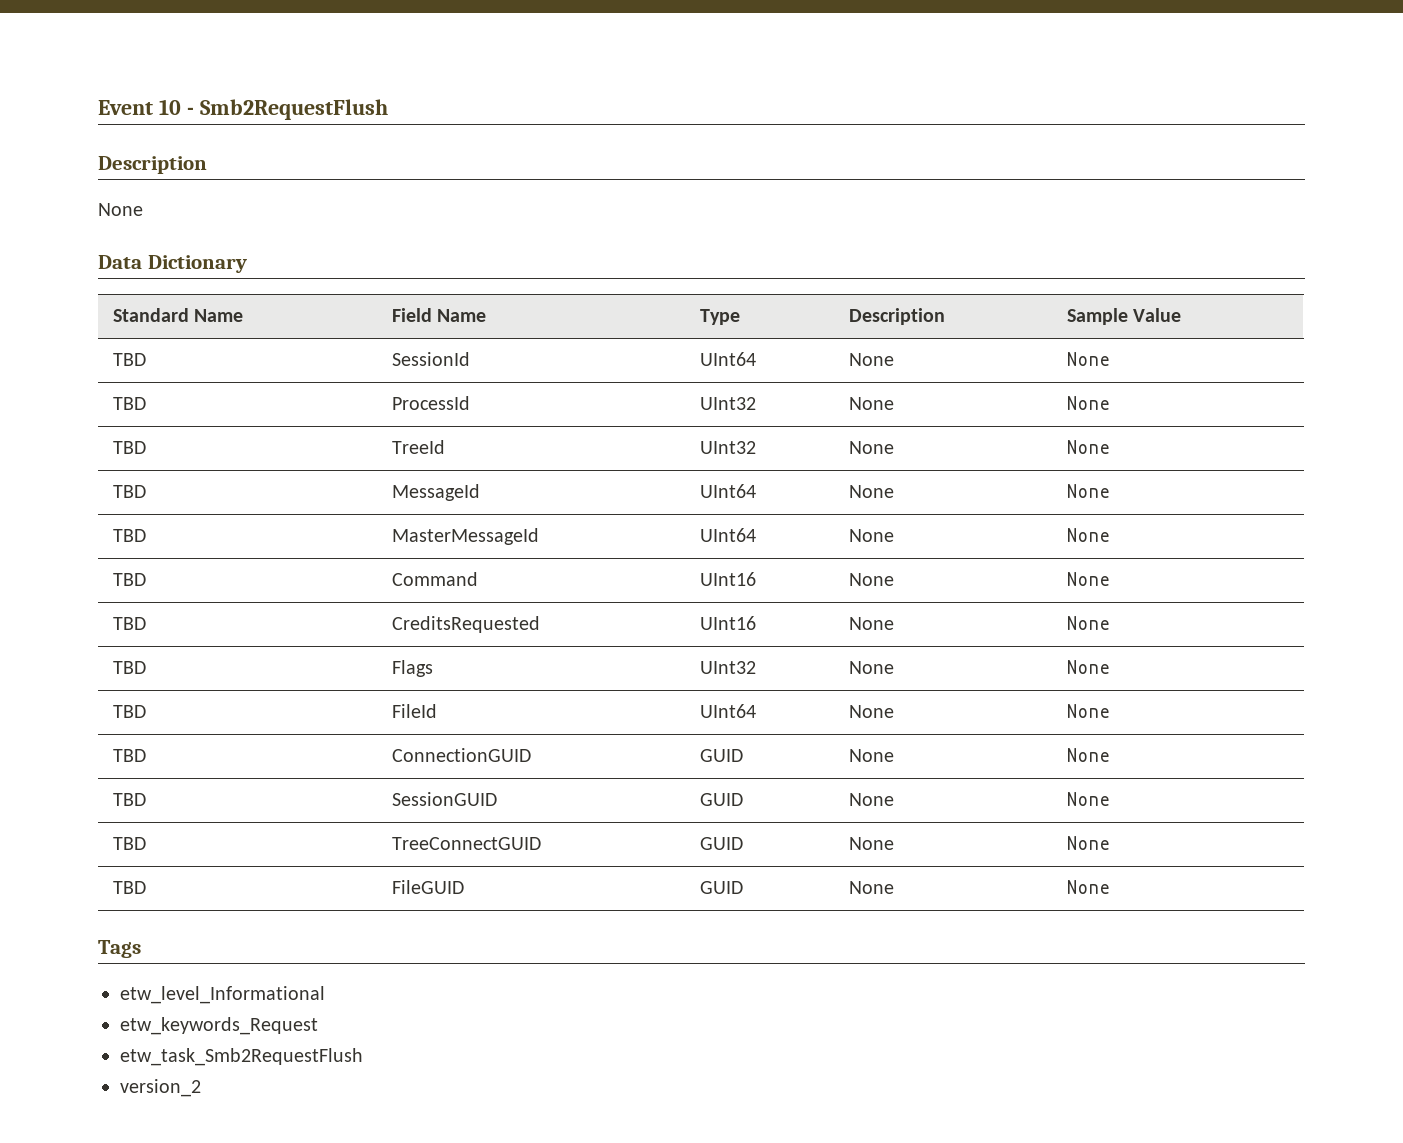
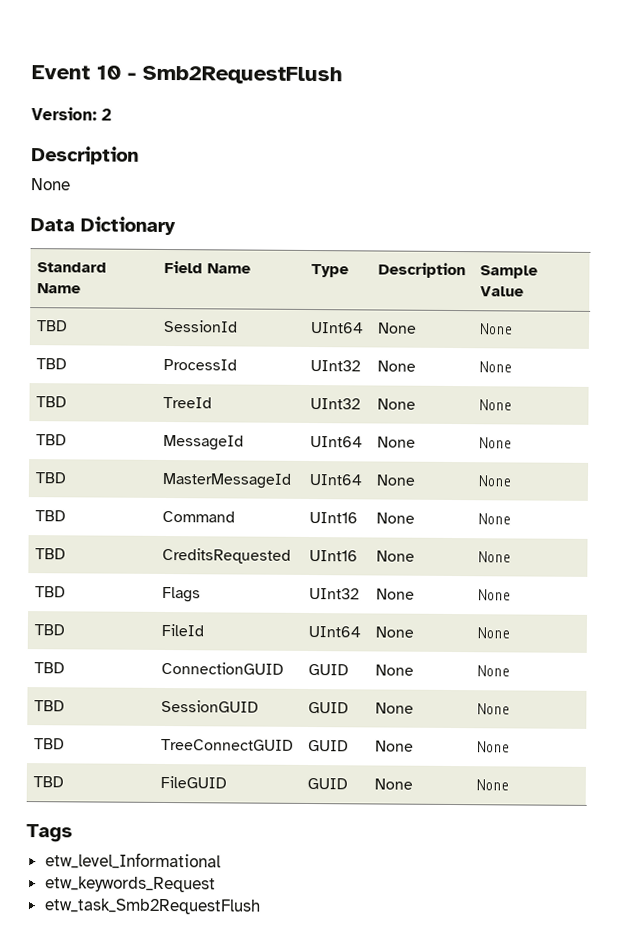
+ Version: 2
- version_2

